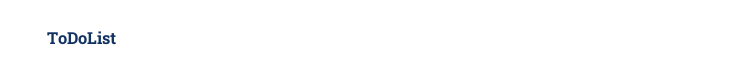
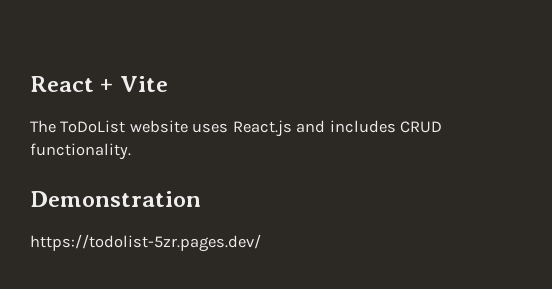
- ToDoList
+ React + Vite
+ The ToDoList website uses React.js and includes CRUD functionality.
+ Demonstration
+ https://todolist-5zr.pages.dev/

